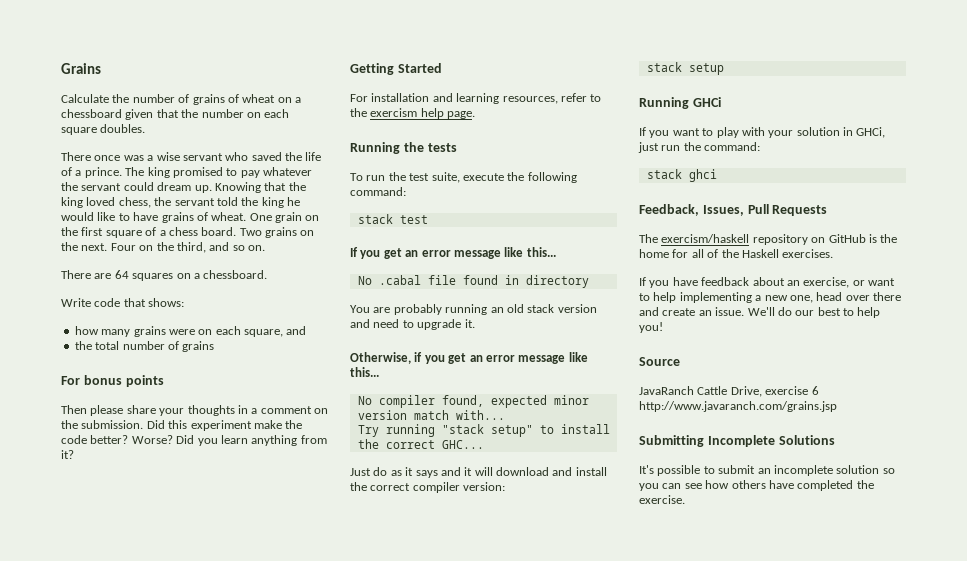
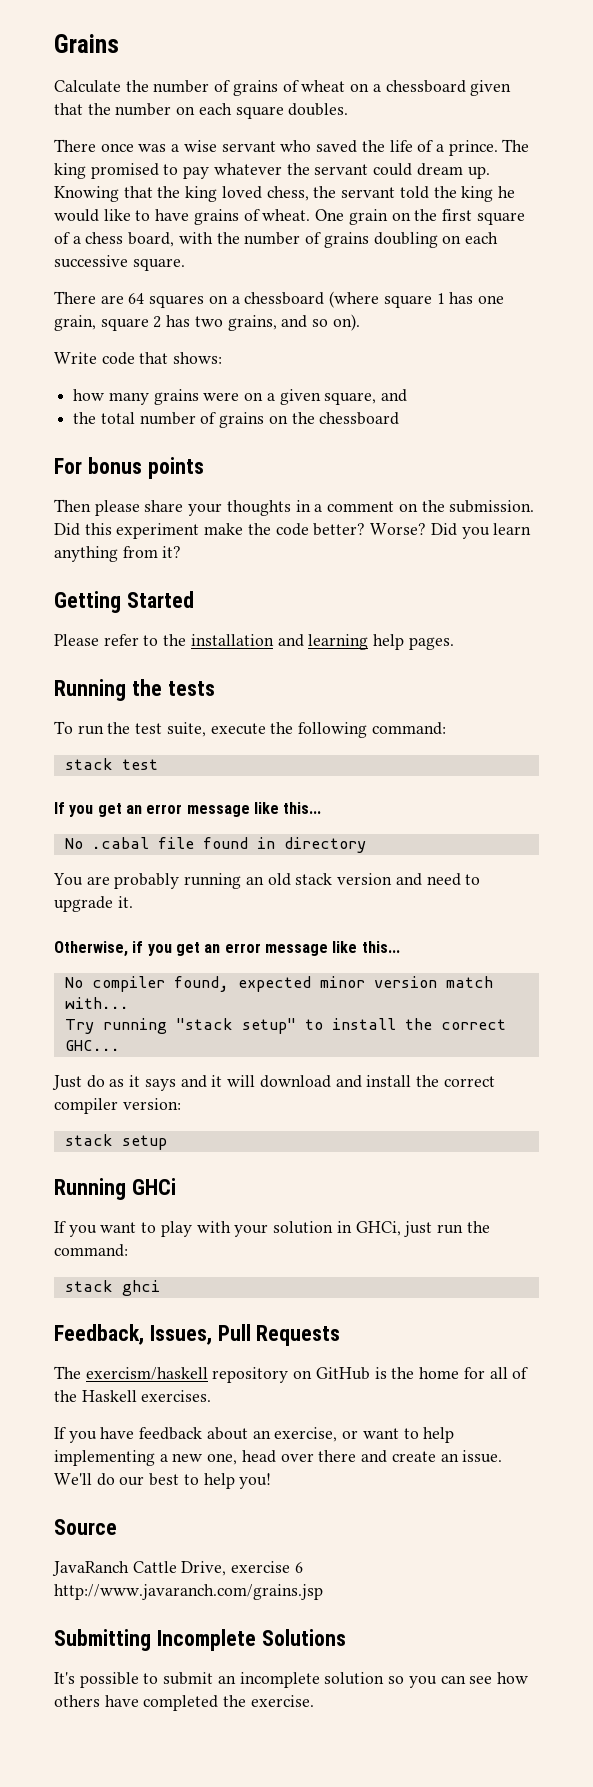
- One grain on the first square of a chess board. Two grains on the next. Four on the third, and so on.
+ One grain on the first square of a chess board, with the number of grains doubling on each successive square.
- There are 64 squares on a chessboard.
+ There are 64 squares on a chessboard (where square 1 has one grain, square 2 has two grains, and so on).
- how many grains were on each square, and
+ how many grains were on a given square, and
- the total number of grains
+ the total number of grains on the chessboard
- For installation and learning resources, refer to the exercism help page.
+ Please refer to the installation and learning help pages.

